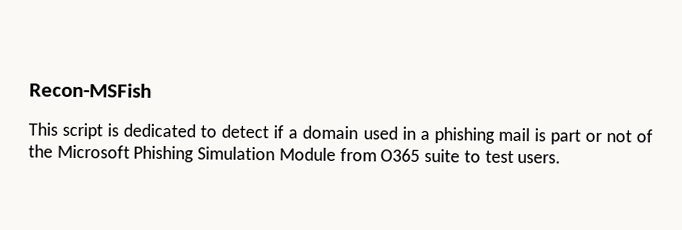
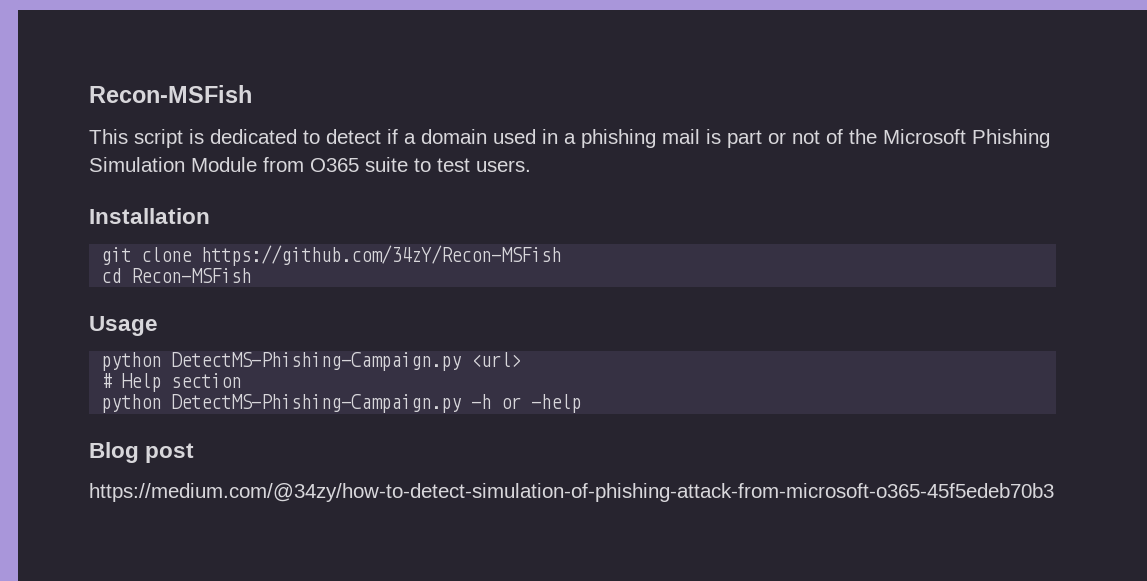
+ Installation
+ git clone https://github.com/34zY/Recon-MSFish
+ cd Recon-MSFish
+ Usage
+ python DetectMS-Phishing-Campaign.py <url>
+ # Help section
+ python DetectMS-Phishing-Campaign.py -h or -help
+ Blog post
+ https://medium.com/@34zy/how-to-detect-simulation-of-phishing-attack-from-microsoft-o365-45f5edeb70b3

